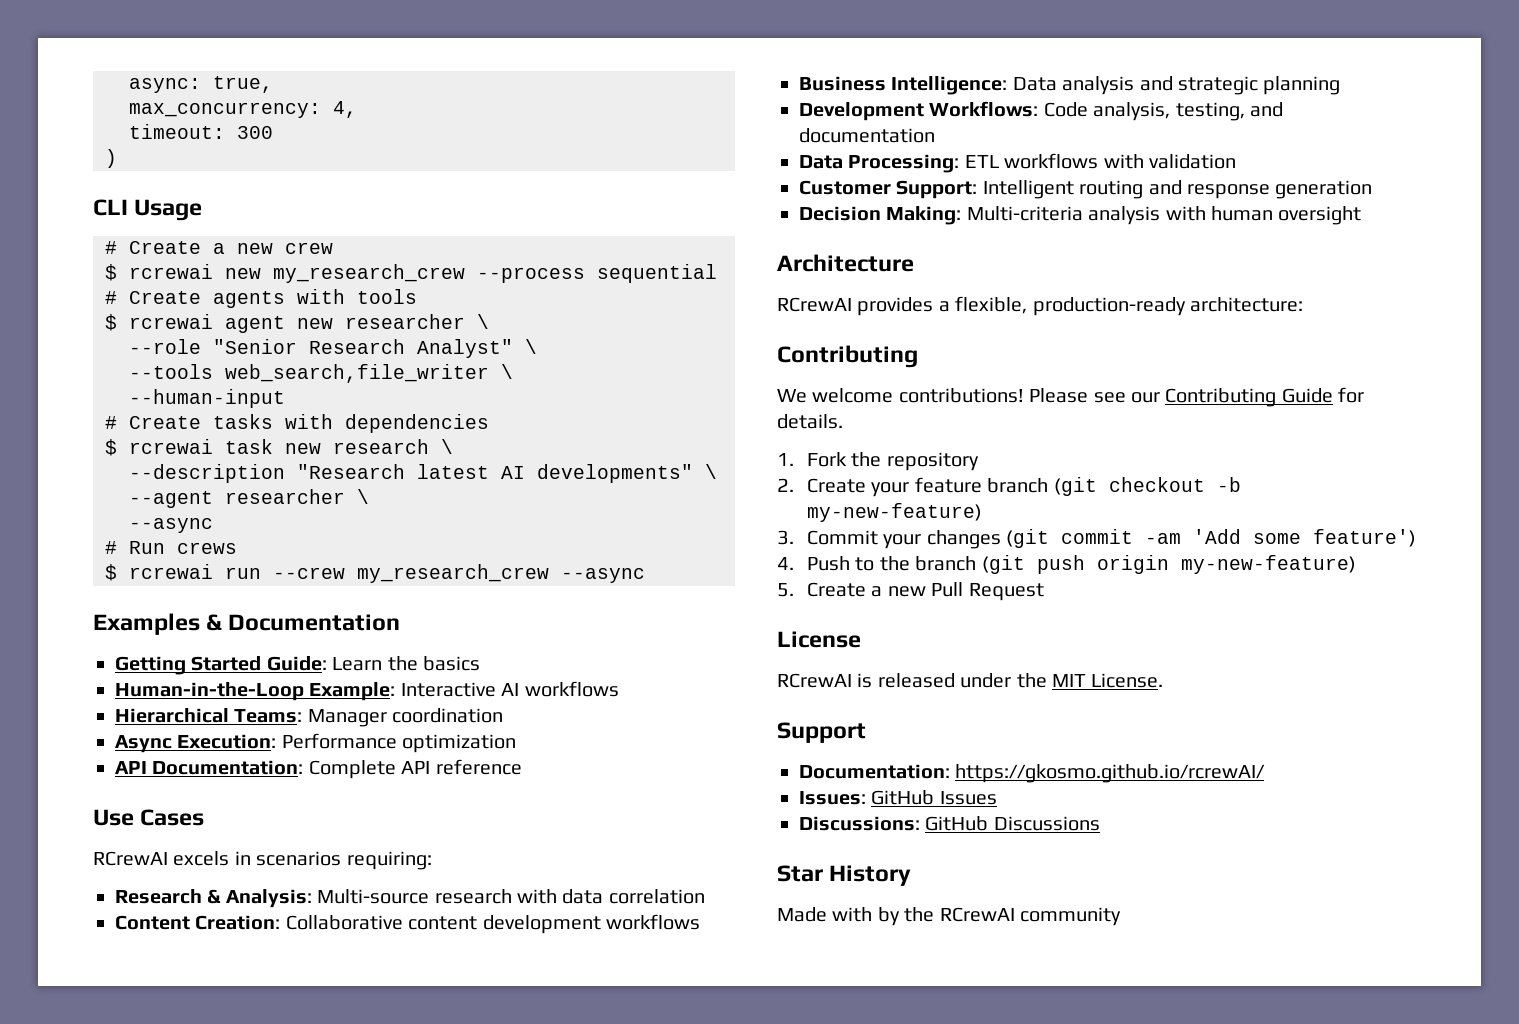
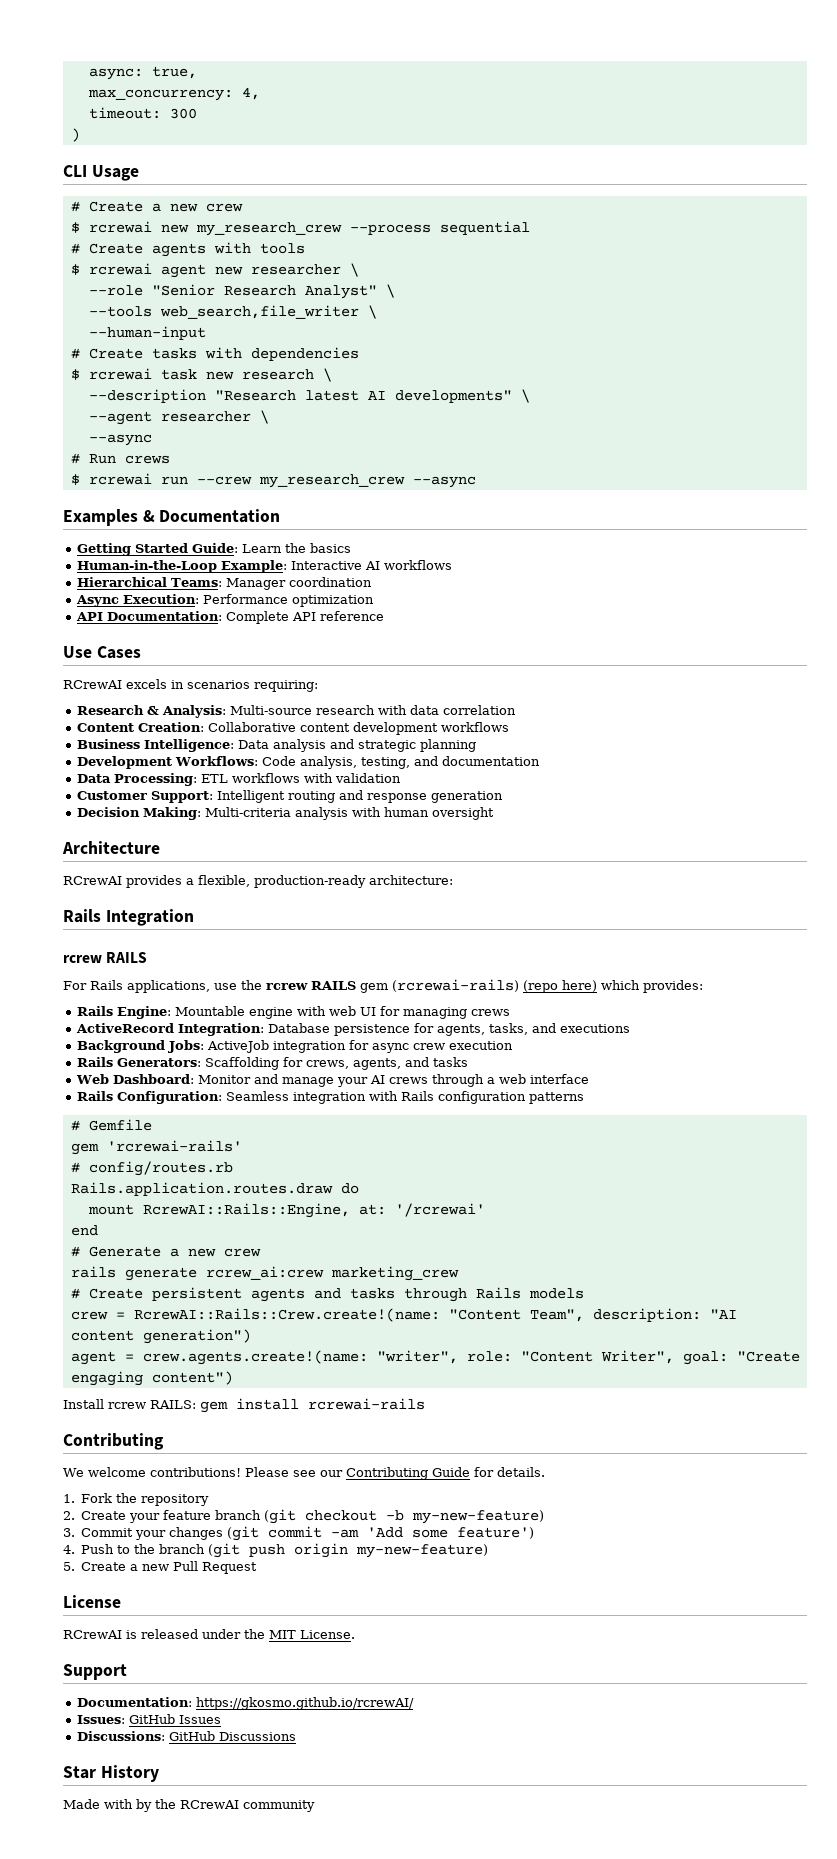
+ Rails Integration
+ rcrew RAILS
+ For Rails applications, use the rcrew RAILS gem (rcrewai-rails) (repo here) which provides:
+ Rails Engine: Mountable engine with web UI for managing crews
+ ActiveRecord Integration: Database persistence for agents, tasks, and executions
+ Background Jobs: ActiveJob integration for async crew execution
+ Rails Generators: Scaffolding for crews, agents, and tasks
+ Web Dashboard: Monitor and manage your AI crews through a web interface
+ Rails Configuration: Seamless integration with Rails configuration patterns
+ # Gemfile
+ gem 'rcrewai-rails'
+ # config/routes.rb
+ Rails.application.routes.draw do
+ mount RcrewAI::Rails::Engine, at: '/rcrewai'
+ end
+ # Generate a new crew
+ rails generate rcrew_ai:crew marketing_crew
+ # Create persistent agents and tasks through Rails models
+ crew = RcrewAI::Rails::Crew.create!(name: "Content Team", description: "AI content generation")
+ agent = crew.agents.create!(name: "writer", role: "Content Writer", goal: "Create engaging content")
+ Install rcrew RAILS: gem install rcrewai-rails

